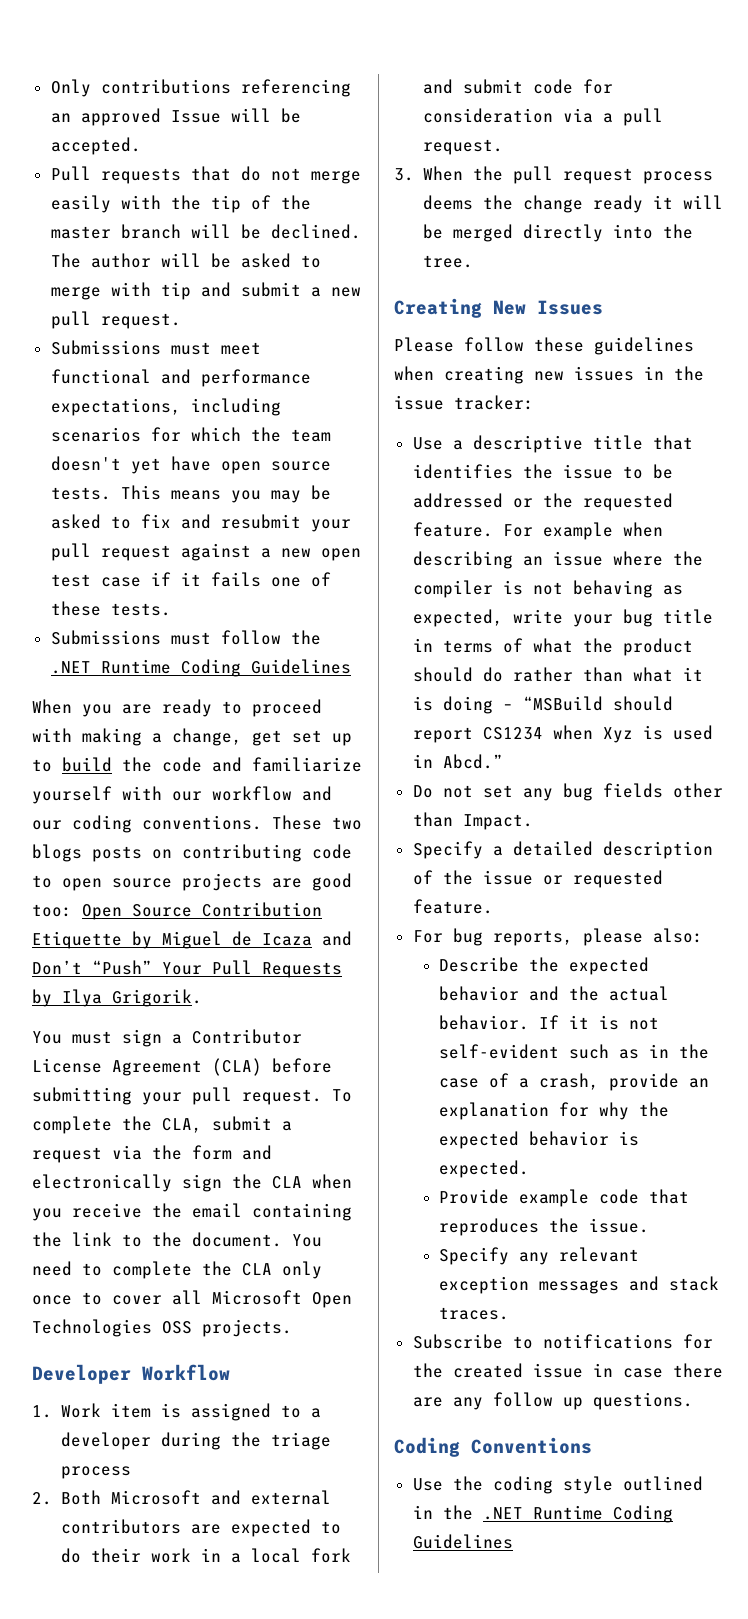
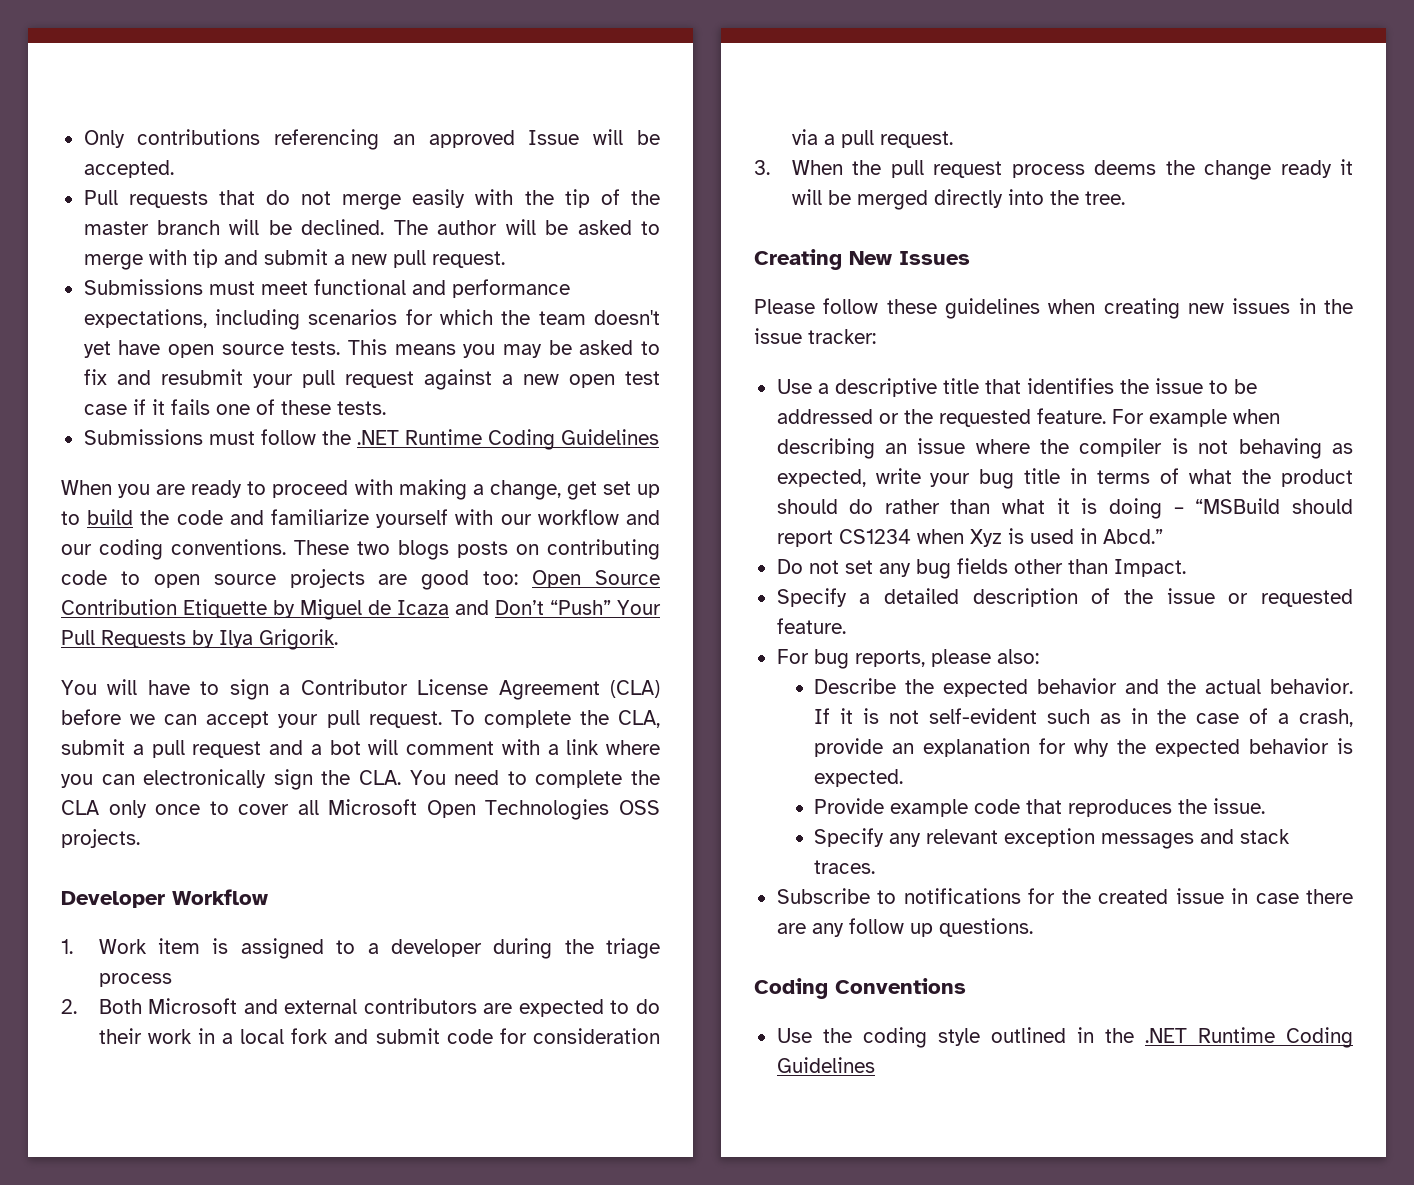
- You must sign a Contributor License Agreement (CLA) before submitting your pull request.
+ You will have to sign a Contributor License Agreement (CLA) before we can accept your pull request.
- To complete the CLA, submit a request via the form and electronically sign the CLA when you receive the email containing the link to the document. You need to complete the CLA only once to cover all Microsoft Open Technologies OSS projects.
+ To complete the CLA, submit a pull request and a bot will comment with a link where you can electronically sign the CLA. You need to complete the CLA only once to cover all Microsoft Open Technologies OSS projects.

